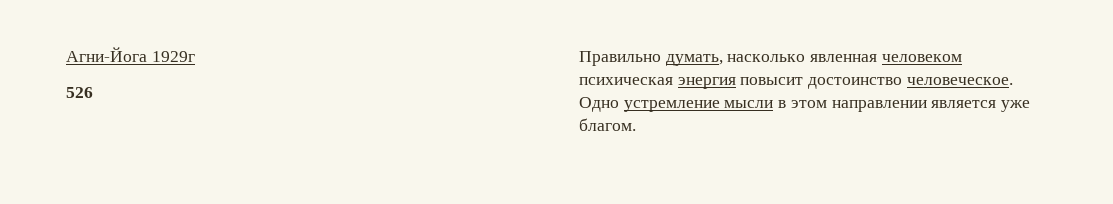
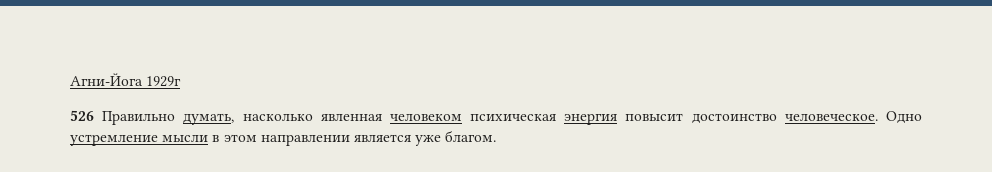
- 526
- Правильно думать, насколько явленная человеком психическая энергия повысит достоинство человеческое.
+ 526 Правильно думать, насколько явленная человеком психическая энергия повысит достоинство человеческое.

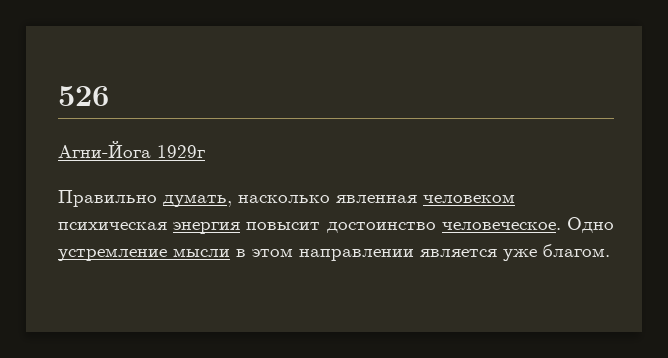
+ 526
- 526 Правильно думать, насколько явленная человеком психическая энергия повысит достоинство человеческое.
+ Правильно думать, насколько явленная человеком психическая энергия повысит достоинство человеческое.

